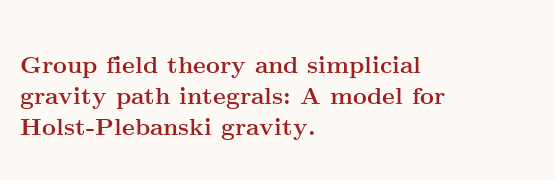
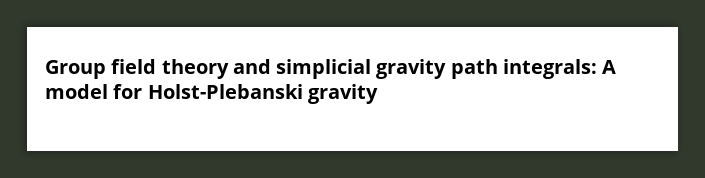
- Group field theory and simplicial gravity path integrals: A model for Holst-Plebanski gravity.
+ Group field theory and simplicial gravity path integrals: A model for Holst-Plebanski gravity

